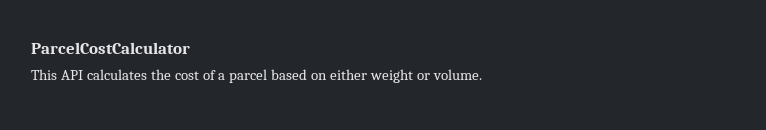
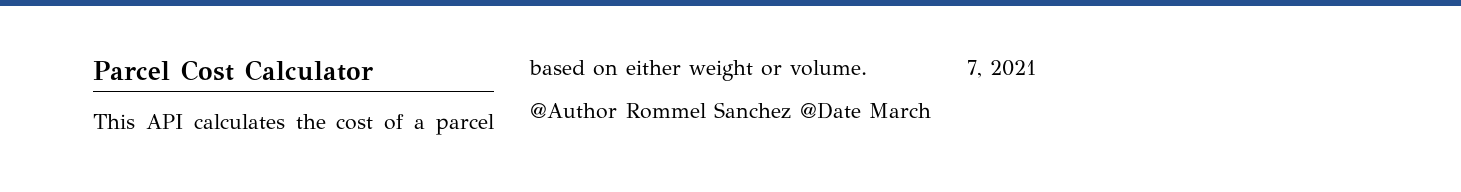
- ParcelCostCalculator
+ Parcel Cost Calculator
+ @Author Rommel Sanchez @Date March 7, 2021

